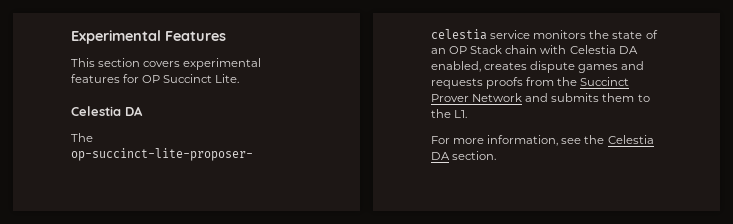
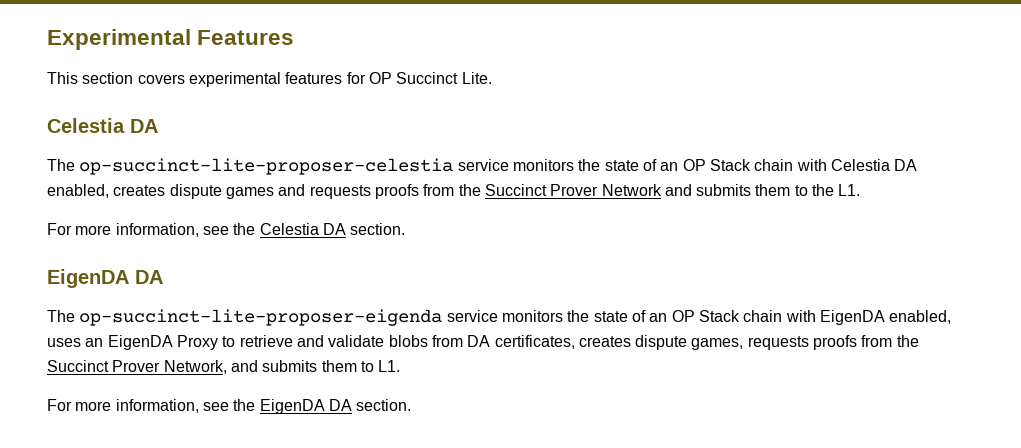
  For more information, see the Celestia DA section.
+ EigenDA DA
+ The op-succinct-lite-proposer-eigenda service monitors the state of an OP Stack chain with EigenDA enabled, uses an EigenDA Proxy to retrieve and validate blobs from DA certificates, creates dispute games, requests proofs from the Succinct Prover Network, and submits them to L1.
+ For more information, see the EigenDA DA section.

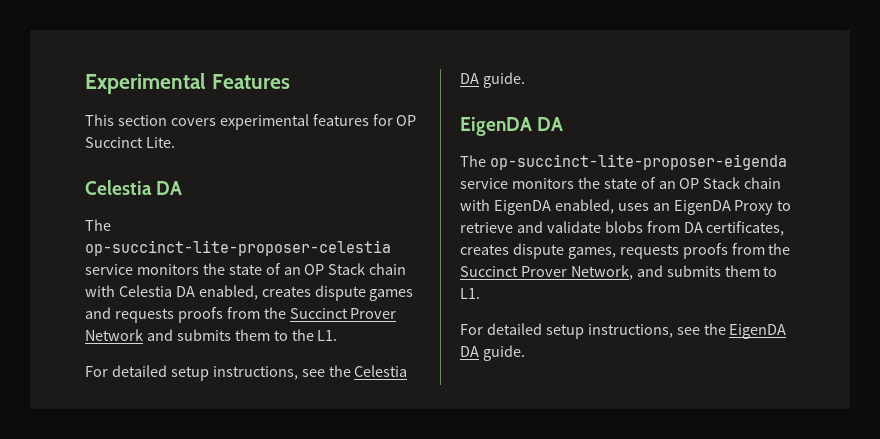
- For more information, see the Celestia DA section.
+ For detailed setup instructions, see the Celestia DA guide.
- For more information, see the EigenDA DA section.
+ For detailed setup instructions, see the EigenDA DA guide.

